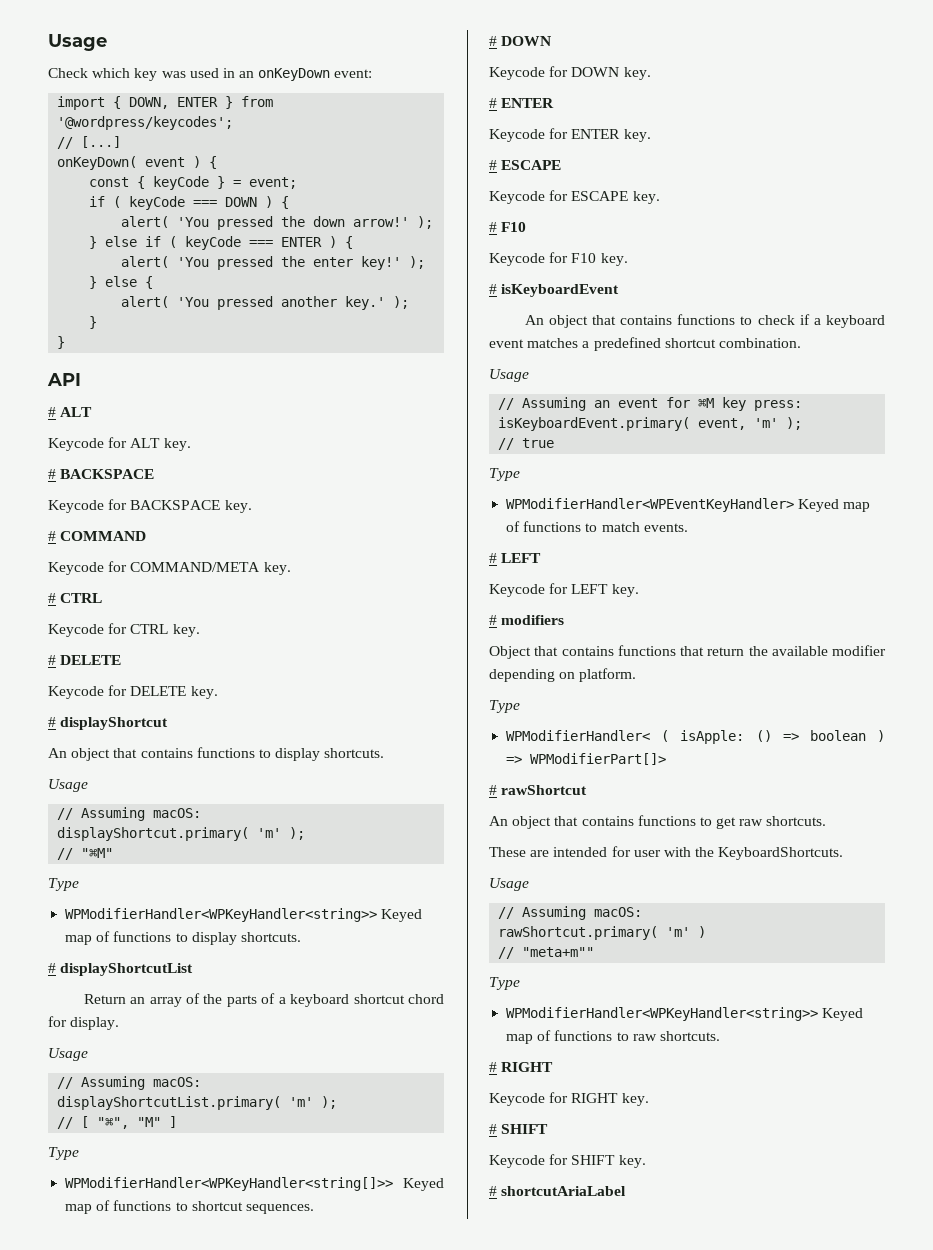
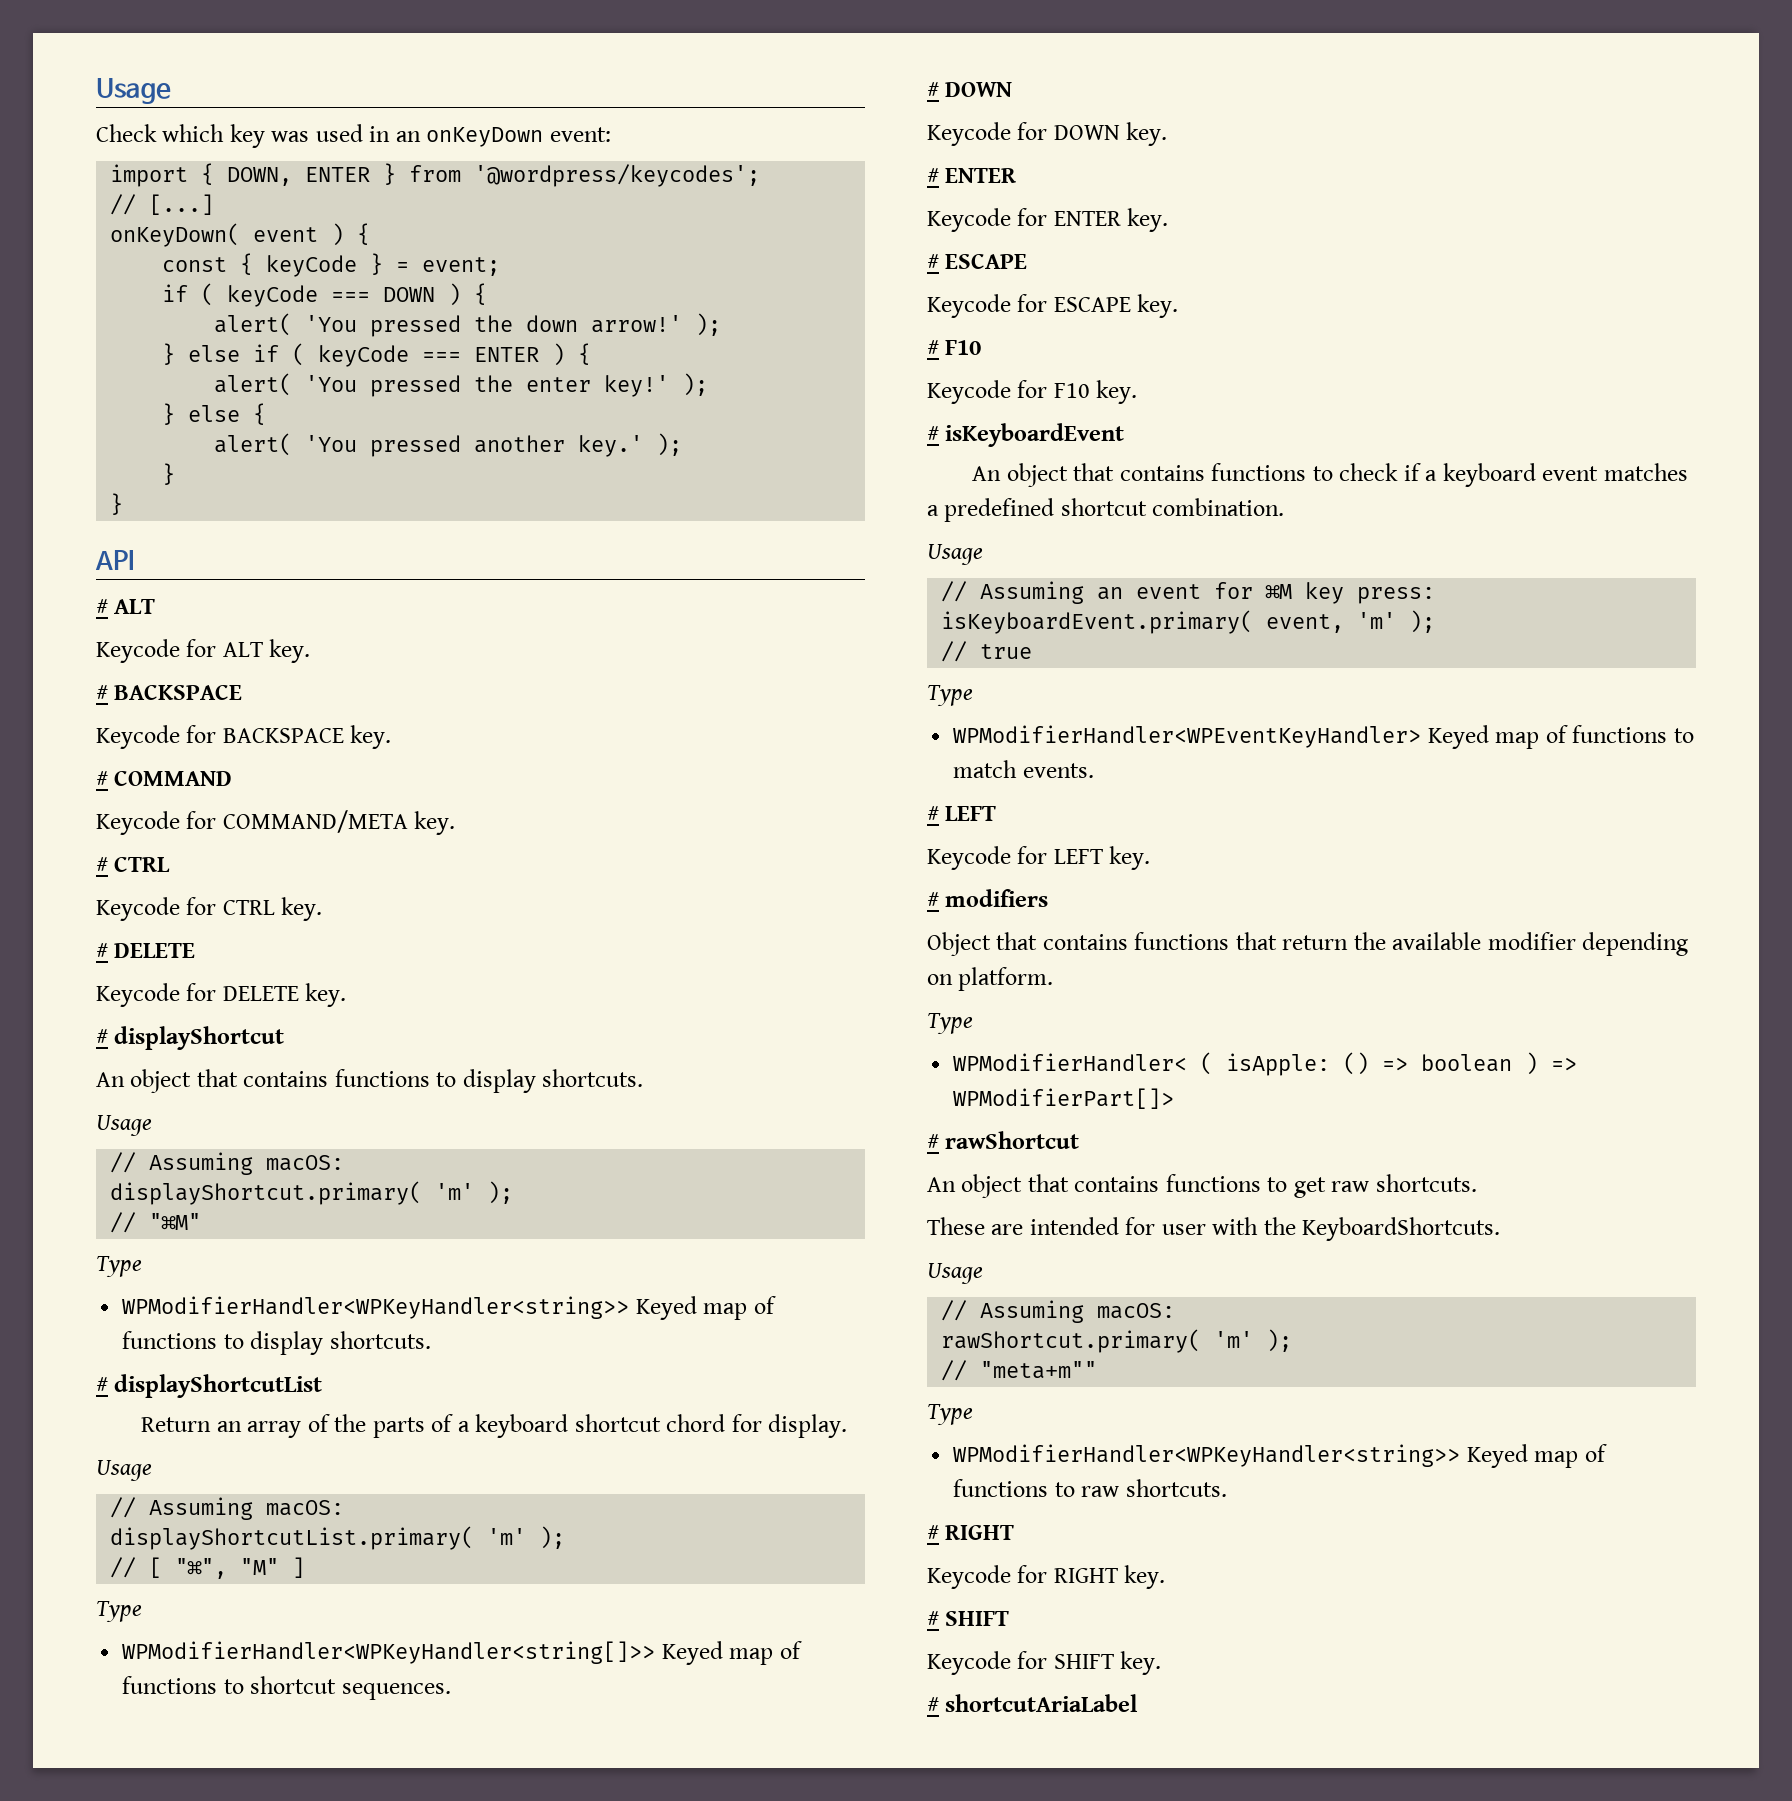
- rawShortcut.primary( 'm' )
+ rawShortcut.primary( 'm' );

